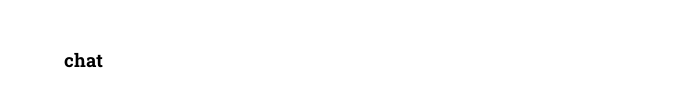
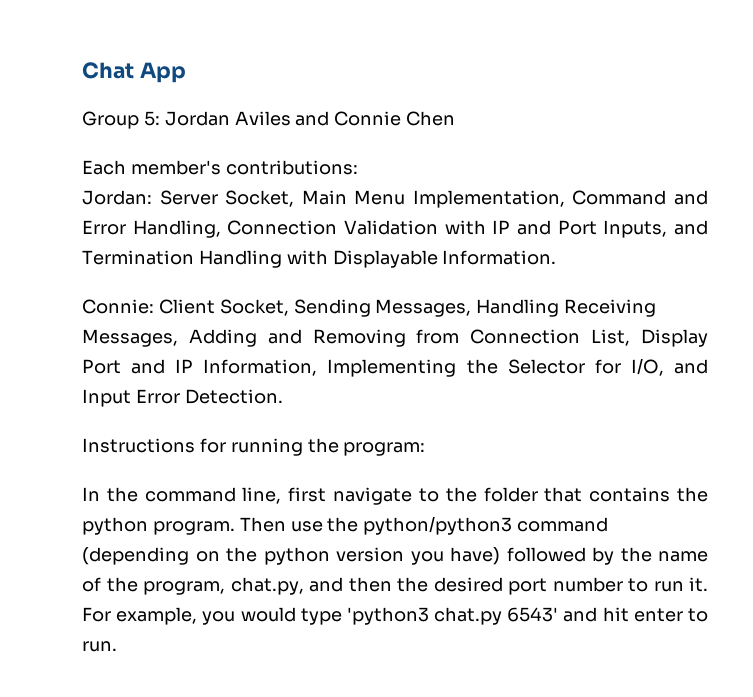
- chat
+ Chat App
+ Group 5: Jordan Aviles and Connie Chen
+ Each member's contributions:
+ Jordan: Server Socket, Main Menu Implementation, Command and Error Handling, Connection Validation with IP and Port Inputs, and Termination Handling with Displayable Information.
+ Connie: Client Socket, Sending Messages, Handling Receiving Messages, Adding and Removing from Connection List, Display Port and IP Information, Implementing the Selector for I/O, and Input Error Detection.
+ Instructions for running the program:
+ In the command line, first navigate to the folder that contains the python program. Then use the python/python3 command (depending on the python version you have) followed by the name of the program, chat.py, and then the desired port number to run it. For example, you would type 'python3 chat.py 6543' and hit enter to run.

